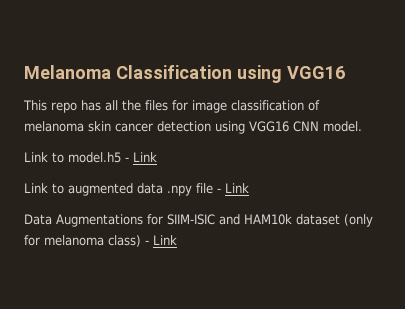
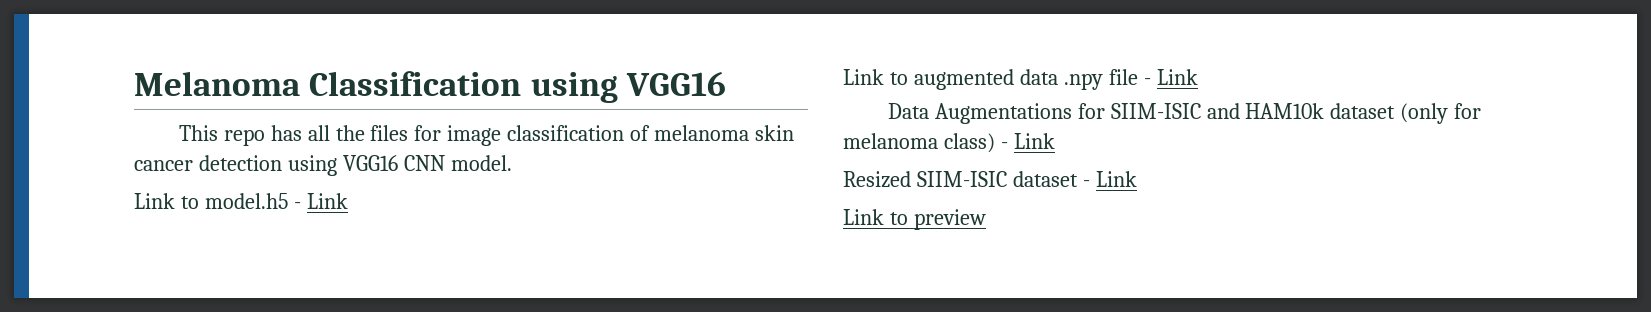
+ Resized SIIM-ISIC dataset - Link
+ Link to preview

